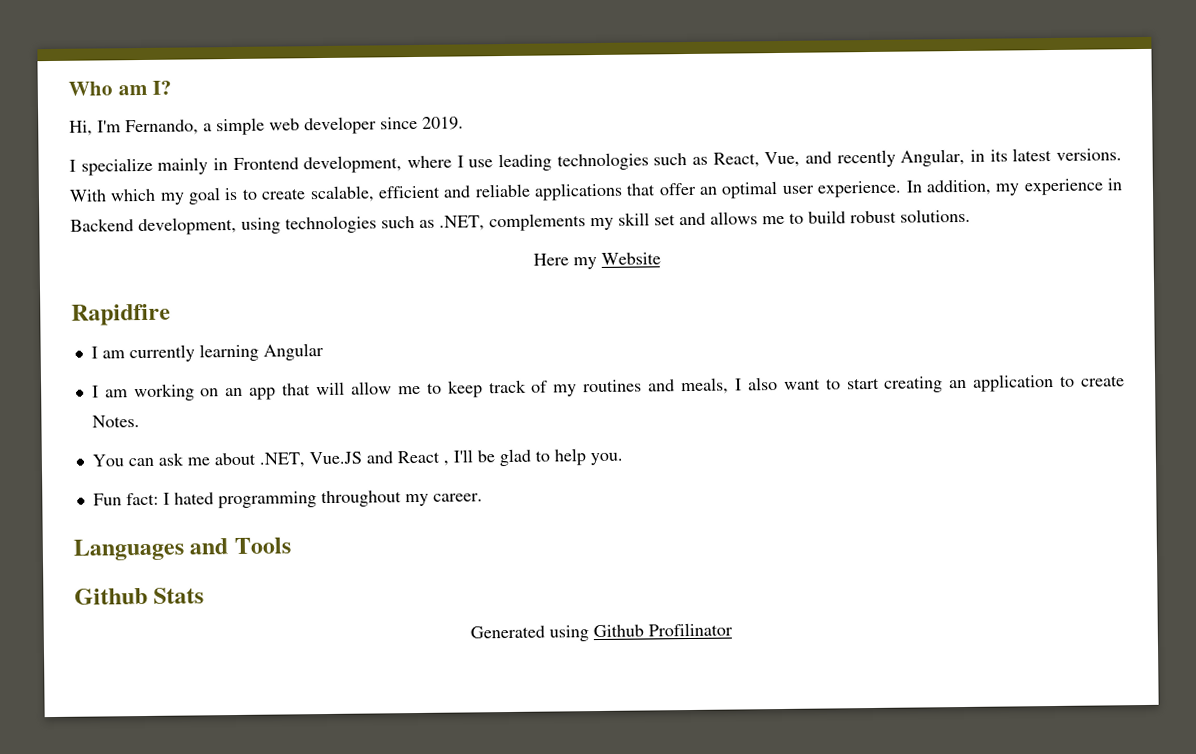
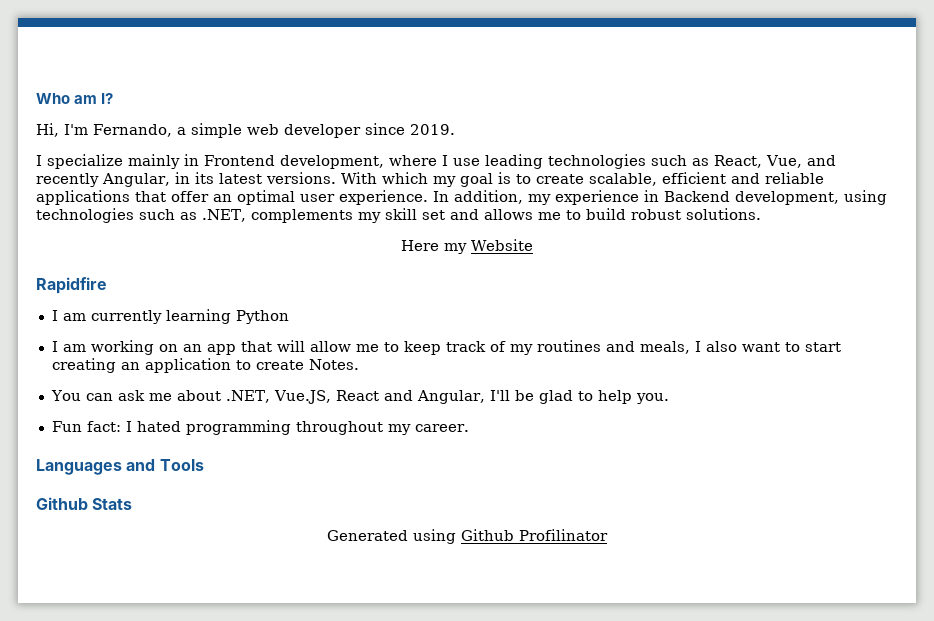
- I am currently learning Angular
+ I am currently learning Python
- You can ask me about .NET, Vue.JS and React , I'll be glad to help you.
+ You can ask me about .NET, Vue.JS, React and Angular, I'll be glad to help you.

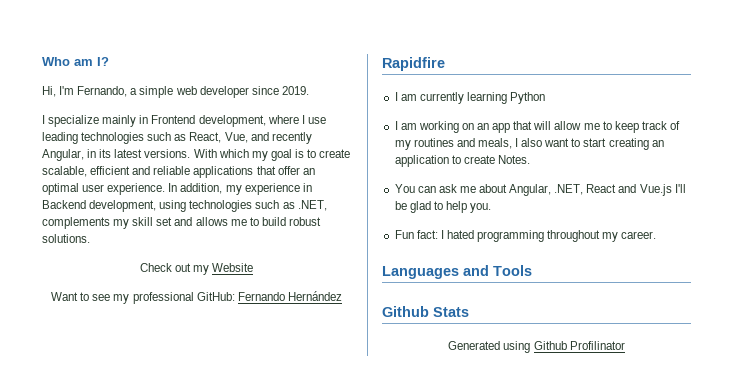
- Here my Website
+ Check out my Website
+ Want to see my professional GitHub: Fernando Hernández
- You can ask me about .NET, Vue.JS, React and Angular, I'll be glad to help you.
+ You can ask me about Angular, .NET, React and Vue.js I'll be glad to help you.

